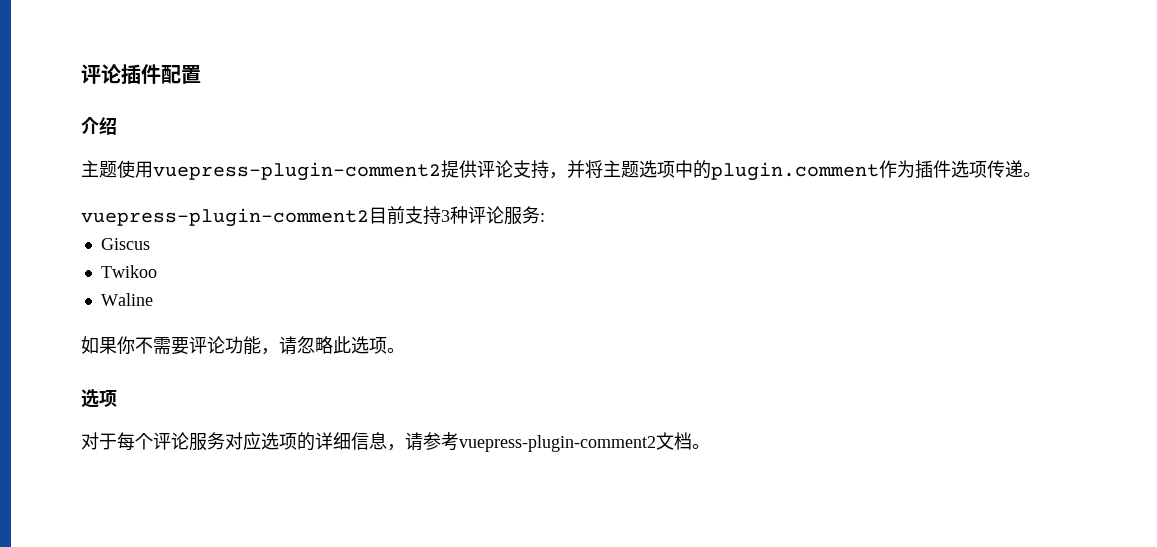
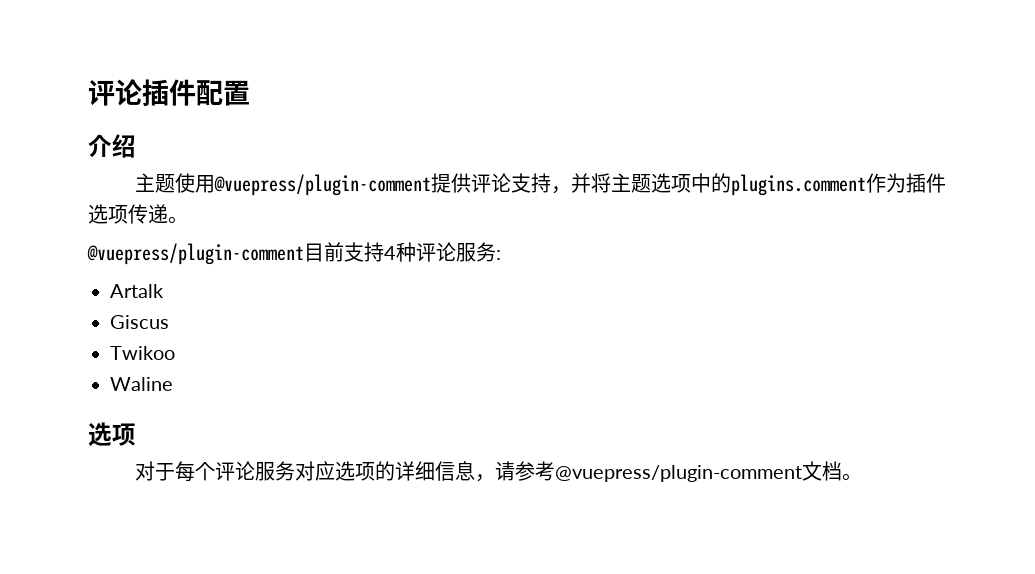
- 主题使用vuepress-plugin-comment2提供评论支持，并将主题选项中的plugin.comment作为插件选项传递。
+ 主题使用@vuepress/plugin-comment提供评论支持，并将主题选项中的plugins.comment作为插件选项传递。
- vuepress-plugin-comment2目前支持3种评论服务:
+ @vuepress/plugin-comment目前支持4种评论服务:
+ Artalk
- 如果你不需要评论功能，请忽略此选项。
- 对于每个评论服务对应选项的详细信息，请参考vuepress-plugin-comment2文档。
+ 对于每个评论服务对应选项的详细信息，请参考@vuepress/plugin-comment文档。

